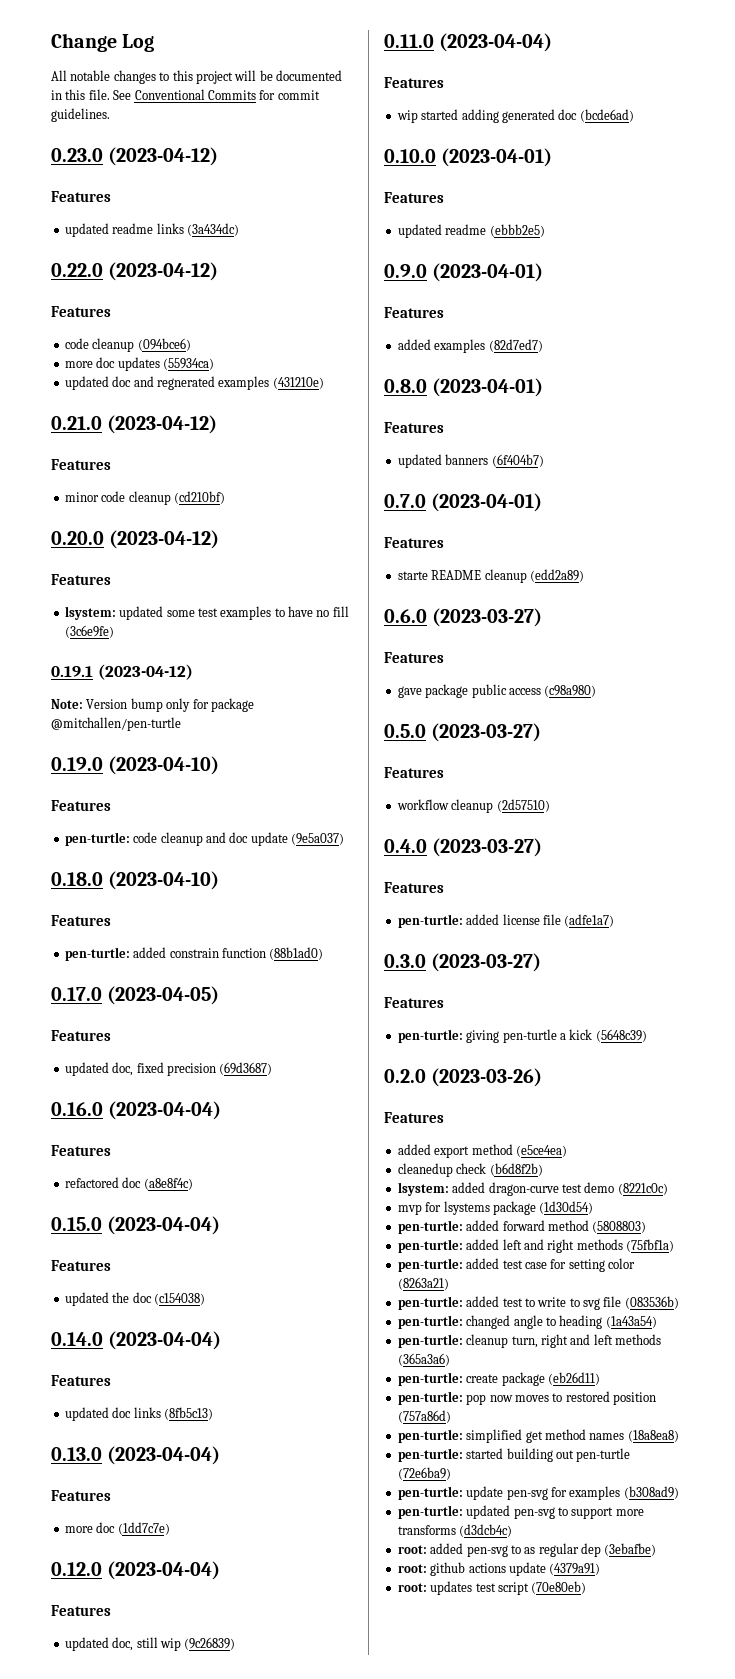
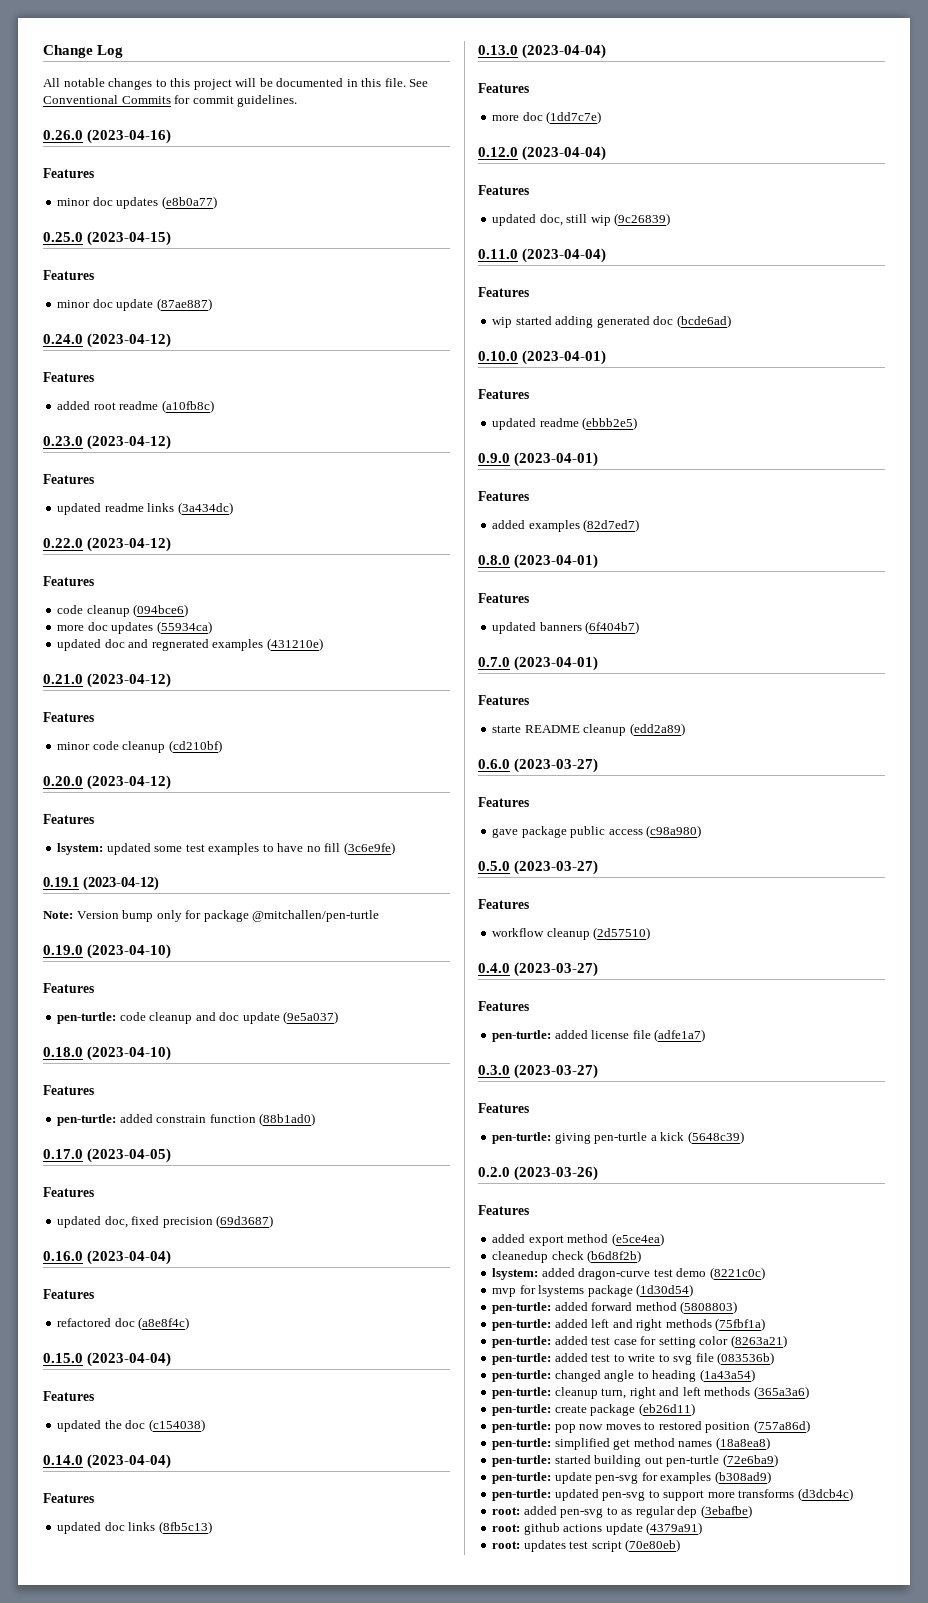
+ 0.26.0 (2023-04-16)
+ Features
+ minor doc updates (e8b0a77)
+ 0.25.0 (2023-04-15)
+ Features
+ minor doc update (87ae887)
+ 0.24.0 (2023-04-12)
+ Features
+ added root readme (a10fb8c)

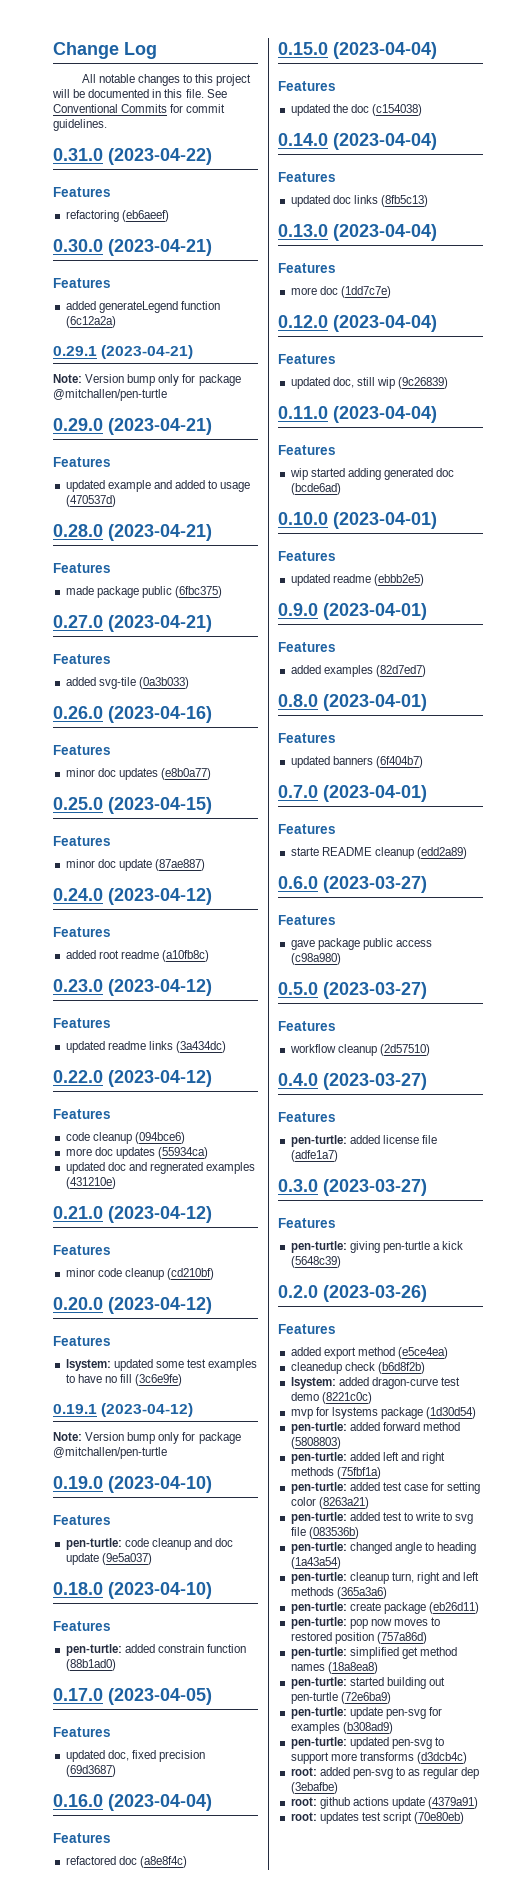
+ 0.31.0 (2023-04-22)
+ Features
+ refactoring (eb6aeef)
+ 0.30.0 (2023-04-21)
+ Features
+ added generateLegend function (6c12a2a)
+ 0.29.1 (2023-04-21)
+ Note: Version bump only for package @mitchallen/pen-turtle
+ 0.29.0 (2023-04-21)
+ Features
+ updated example and added to usage (470537d)
+ 0.28.0 (2023-04-21)
+ Features
+ made package public (6fbc375)
+ 0.27.0 (2023-04-21)
+ Features
+ added svg-tile (0a3b033)

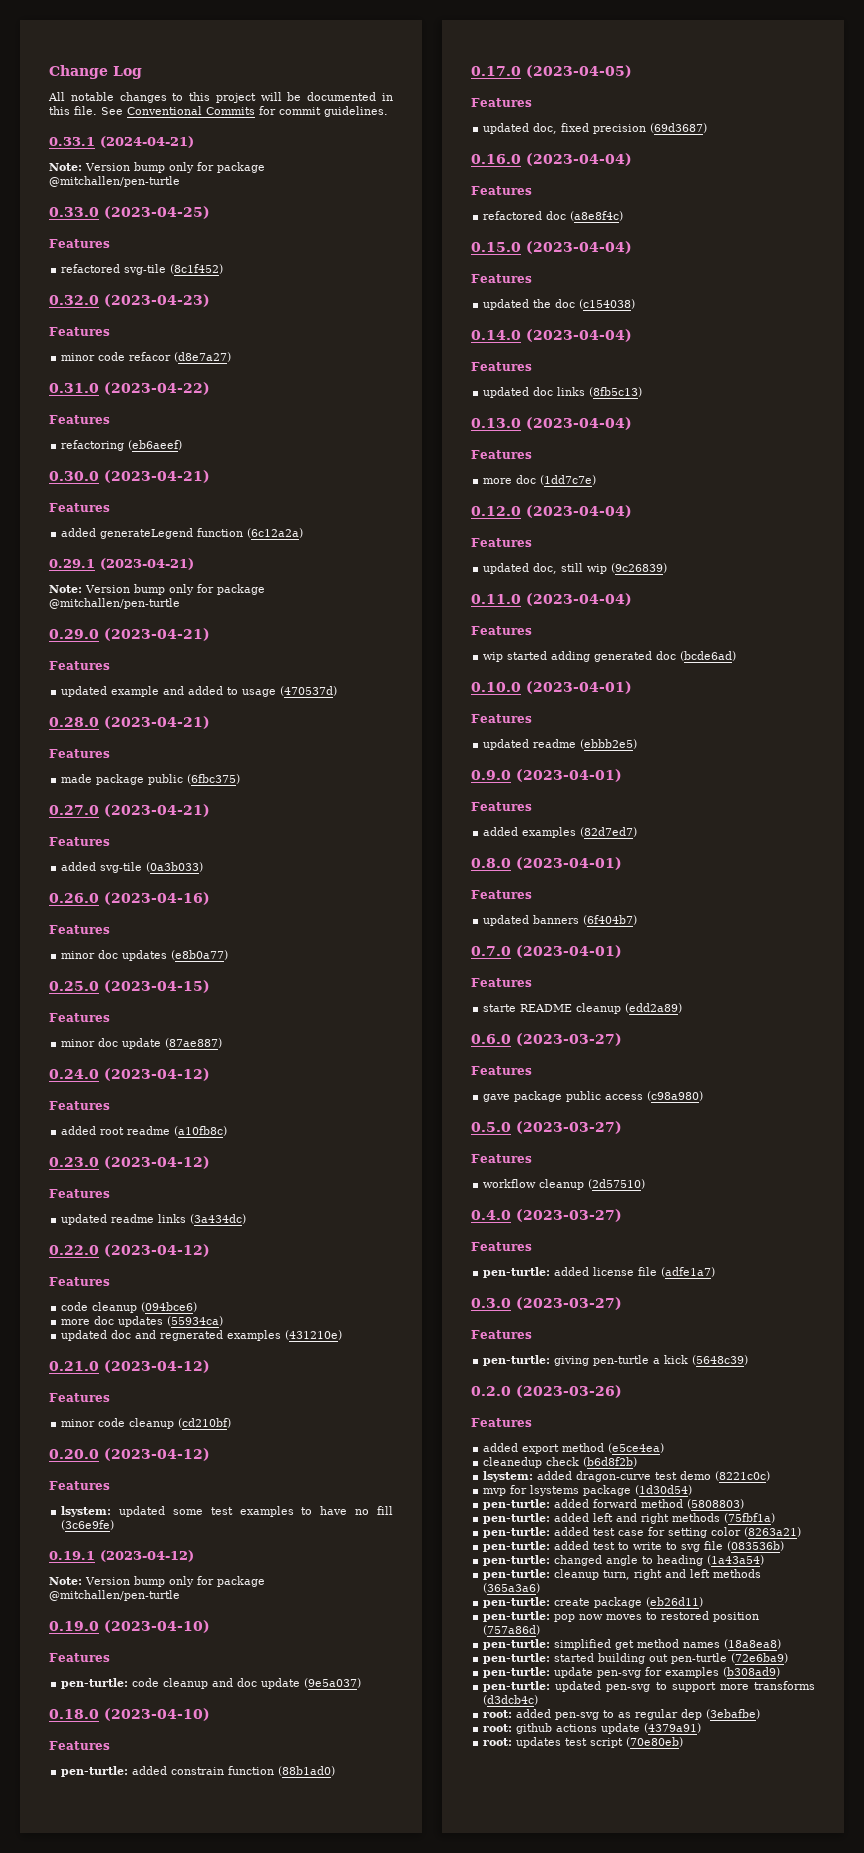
+ 0.33.1 (2024-04-21)
+ Note: Version bump only for package @mitchallen/pen-turtle
+ 0.33.0 (2023-04-25)
+ Features
+ refactored svg-tile (8c1f452)
+ 0.32.0 (2023-04-23)
+ Features
+ minor code refacor (d8e7a27)

